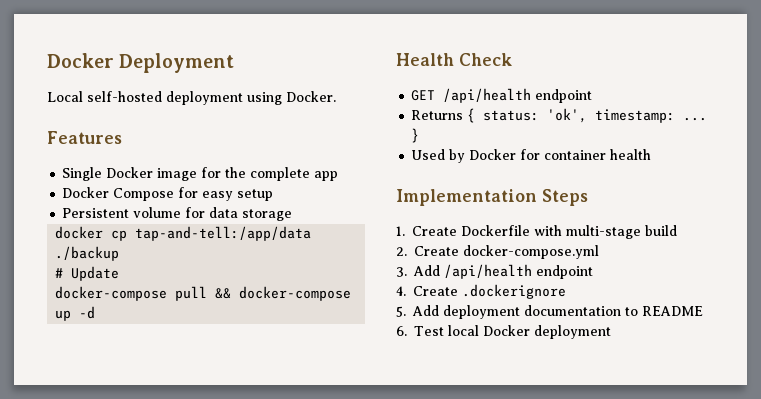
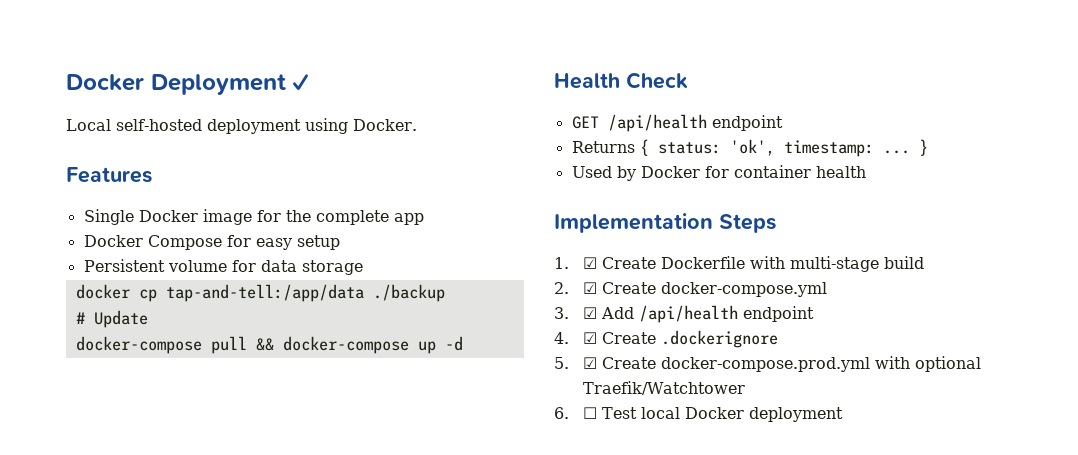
- Docker Deployment
+ Docker Deployment ✓
- 1. Create Dockerfile with multi-stage build
+ 1. ☑ Create Dockerfile with multi-stage build
- 2. Create docker-compose.yml
+ 2. ☑ Create docker-compose.yml
- 3. Add /api/health endpoint
+ 3. ☑ Add /api/health endpoint
- 4. Create .dockerignore
+ 4. ☑ Create .dockerignore
- 5. Add deployment documentation to README
+ 5. ☑ Create docker-compose.prod.yml with optional Traefik/Watchtower
- 6. Test local Docker deployment
+ 6. ☐ Test local Docker deployment

